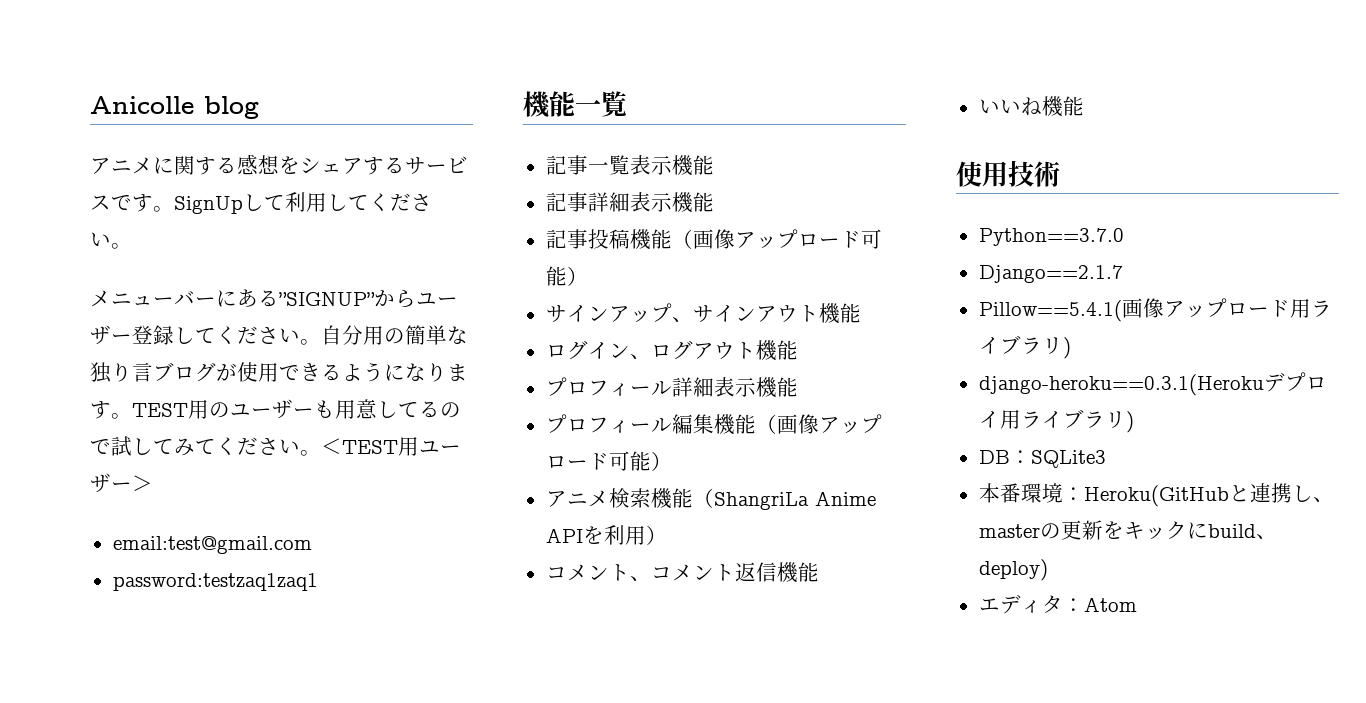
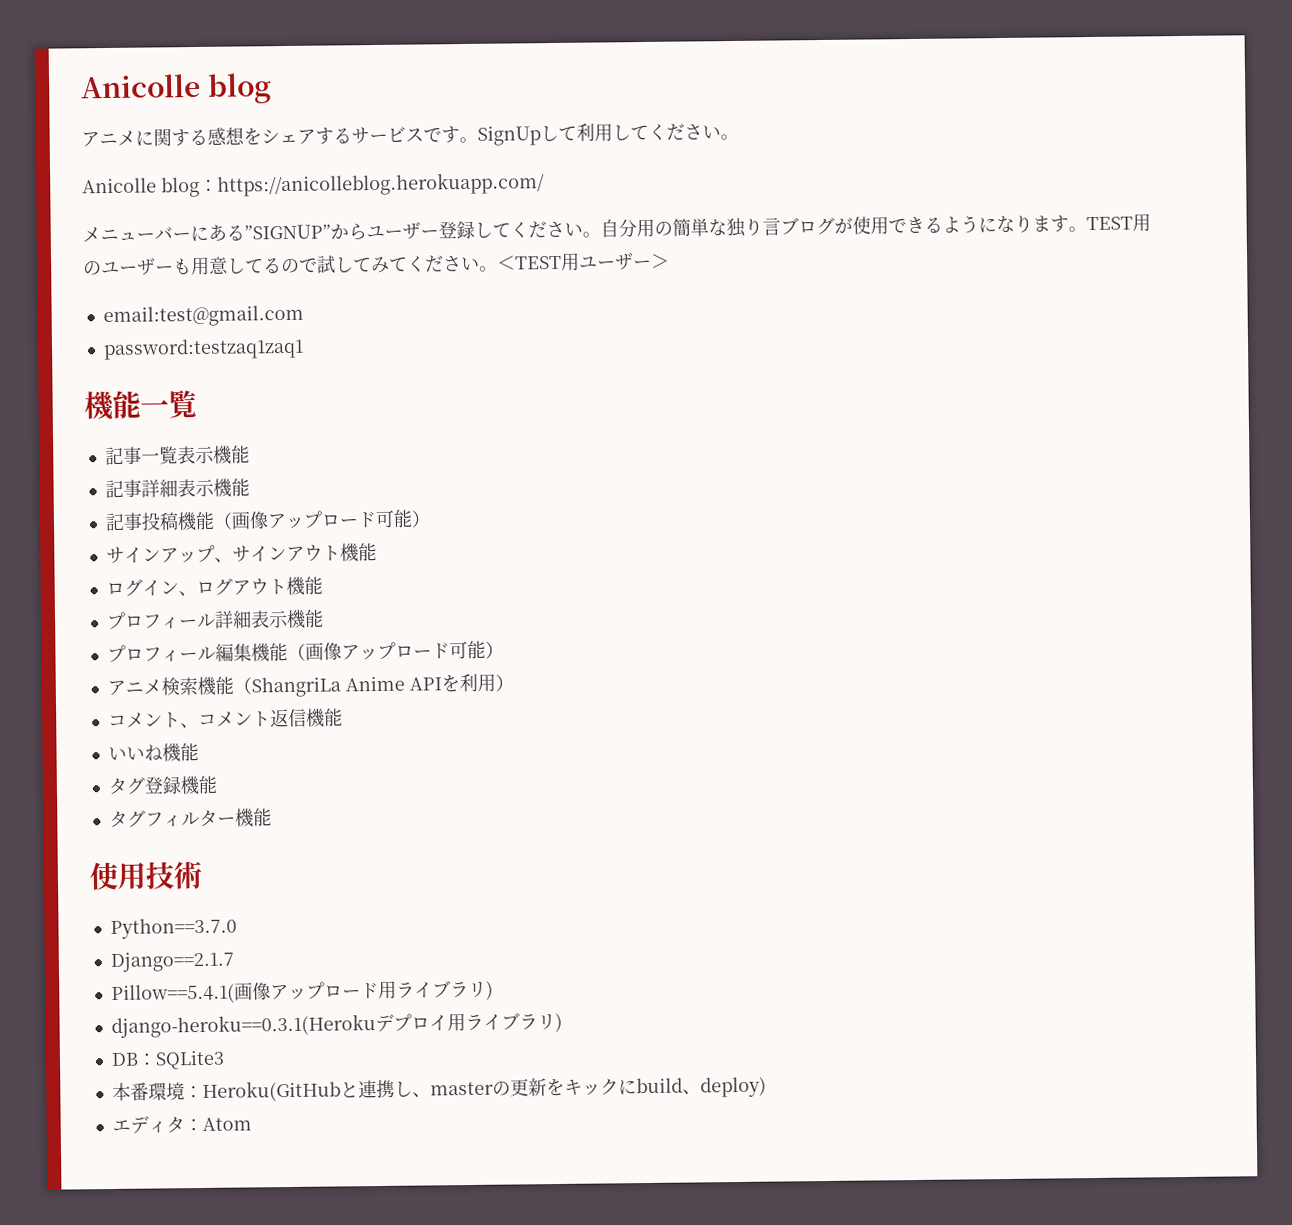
+ Anicolle blog：https://anicolleblog.herokuapp.com/
+ タグ登録機能
+ タグフィルター機能

